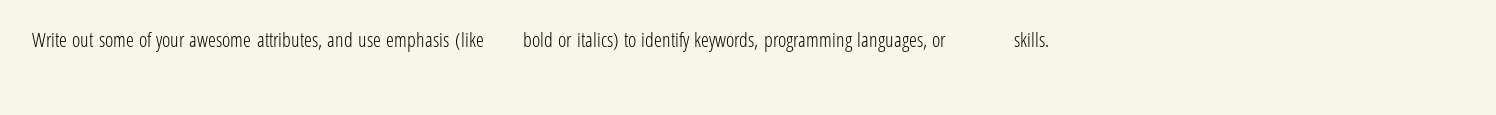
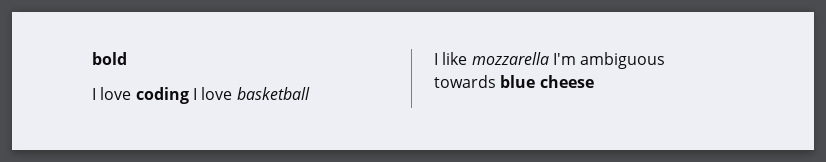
- Write out some of your awesome attributes, and use emphasis (like bold or italics) to identify keywords, programming languages, or skills.
+ bold
+ I love coding I love basketball
+ I like mozzarella I'm ambiguous towards blue cheese

